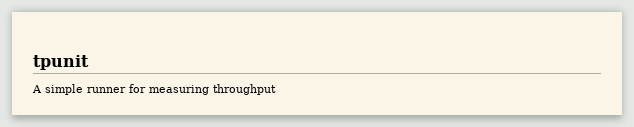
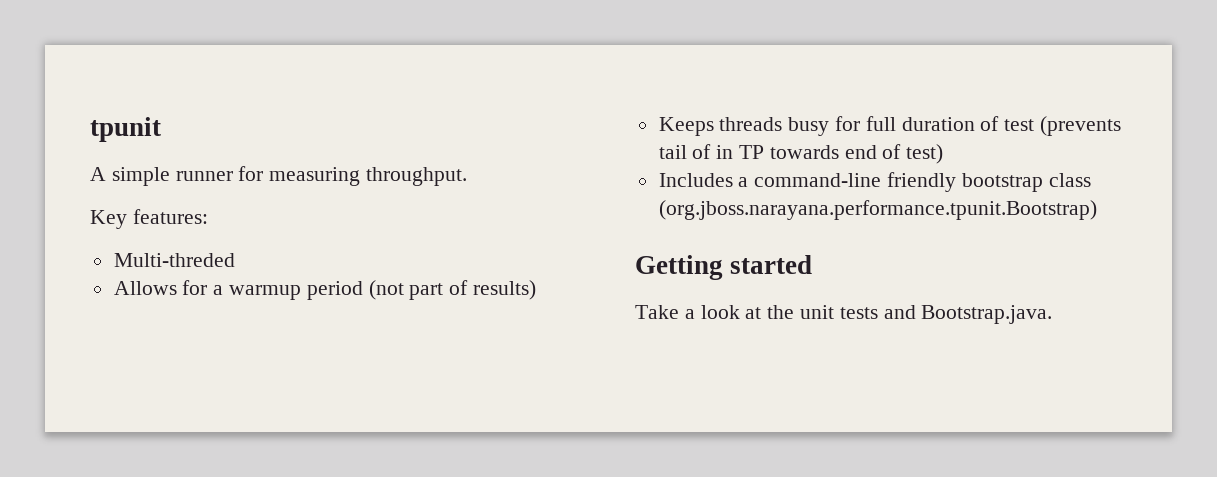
- A simple runner for measuring throughput
+ A simple runner for measuring throughput.
+ Key features:
+ Multi-threded
+ Allows for a warmup period (not part of results)
+ Keeps threads busy for full duration of test (prevents tail of in TP towards end of test)
+ Includes a command-line friendly bootstrap class (org.jboss.narayana.performance.tpunit.Bootstrap)
+ Getting started
+ Take a look at the unit tests and Bootstrap.java.

